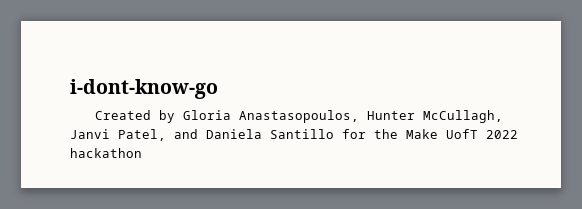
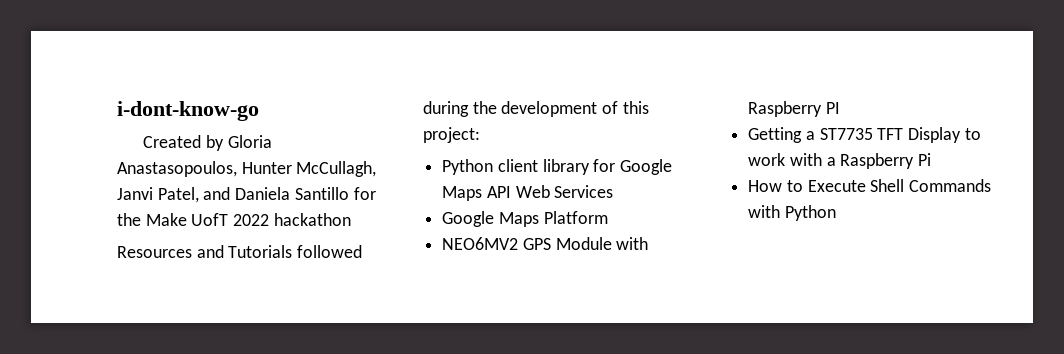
+ Resources and Tutorials followed during the development of this project:
+ Python client library for Google Maps API Web Services
+ Google Maps Platform
+ NEO6MV2 GPS Module with Raspberry PI
+ Getting a ST7735 TFT Display to work with a Raspberry Pi
+ How to Execute Shell Commands with Python

